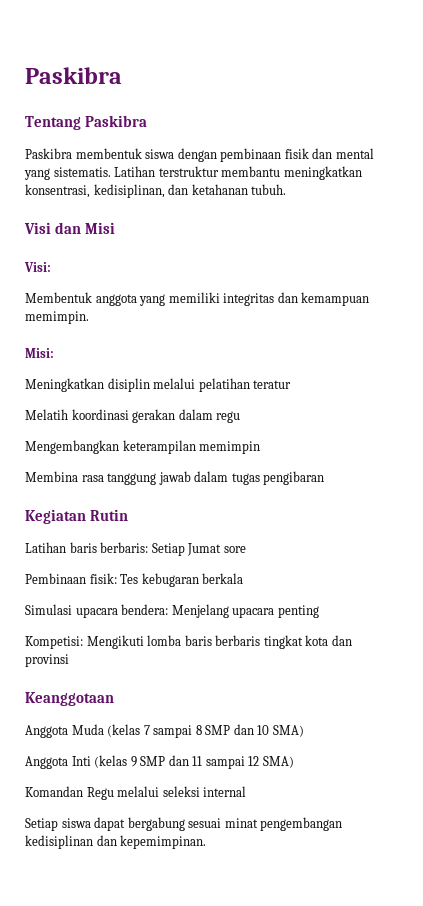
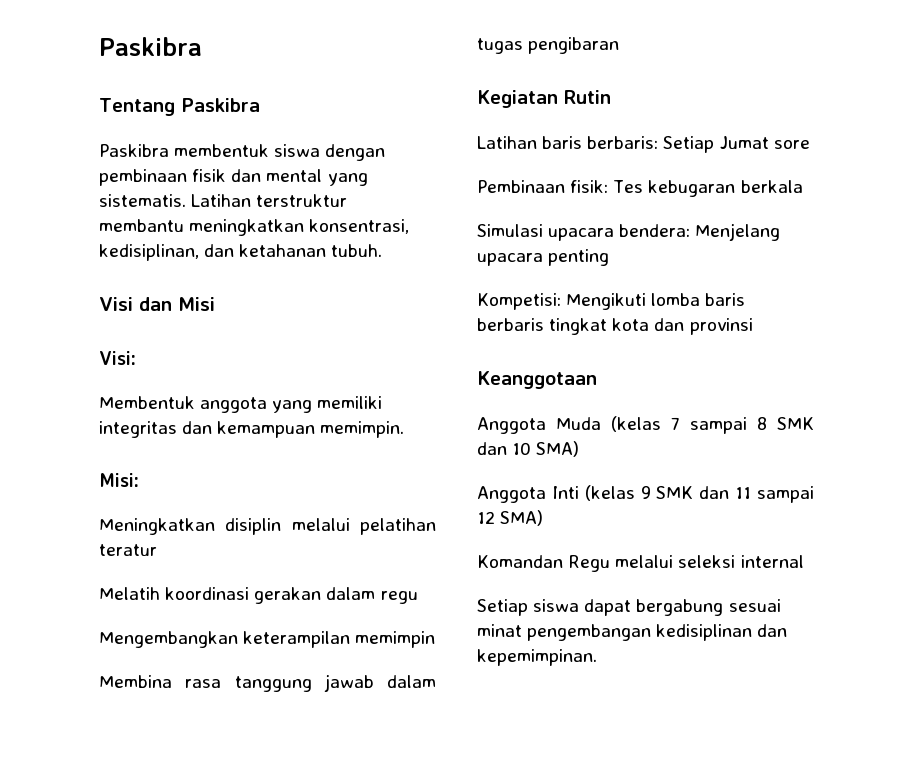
- Anggota Muda (kelas 7 sampai 8 SMP dan 10 SMA)
+ Anggota Muda (kelas 7 sampai 8 SMK dan 10 SMA)
- Anggota Inti (kelas 9 SMP dan 11 sampai 12 SMA)
+ Anggota Inti (kelas 9 SMK dan 11 sampai 12 SMA)

